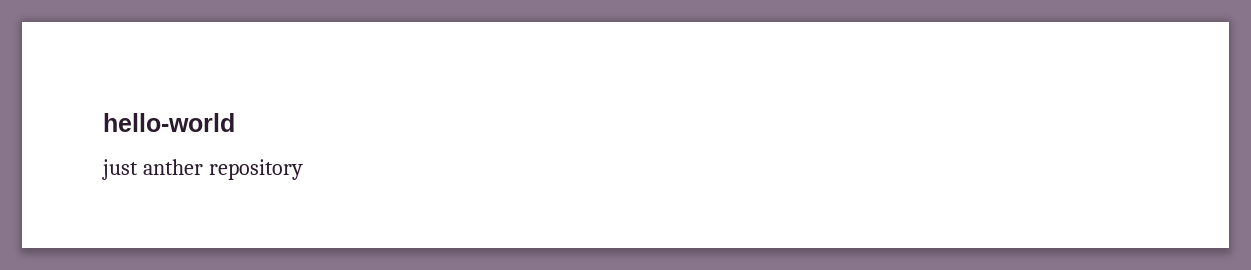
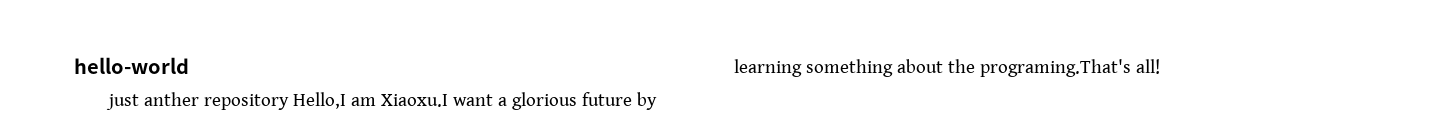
- just anther repository
+ just anther repository Hello,I am Xiaoxu.I want a glorious future by learning something about the programing.That's all!

